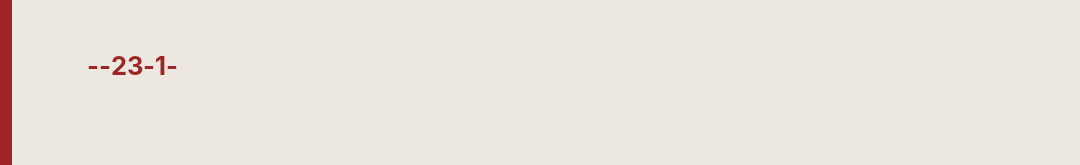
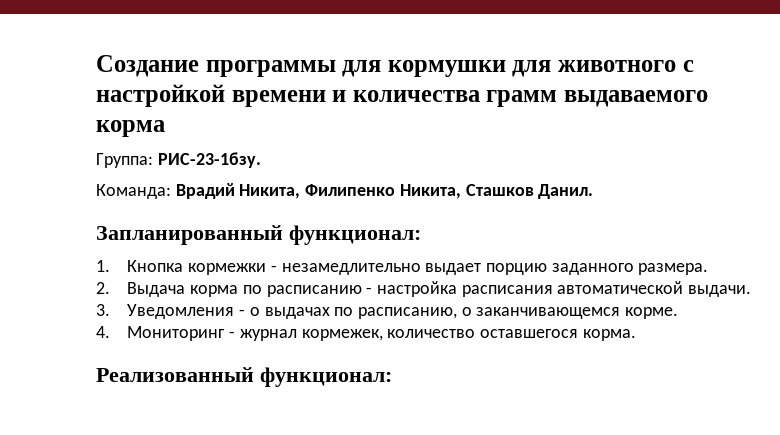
- --23-1-
+ Создание программы для кормушки для животного с настройкой времени и количества грамм выдаваемого корма
+ Группа: РИС-23-1бзу.
+ Команда: Врадий Никита, Филипенко Никита, Сташков Данил.
+ Запланированный функционал:
+ 1. Кнопка кормежки - незамедлительно выдает порцию заданного размера.
+ 2. Выдача корма по расписанию - настройка расписания автоматической выдачи.
+ 3. Уведомления - о выдачах по расписанию, о заканчивающемся корме.
+ 4. Мониторинг - журнал кормежек, количество оставшегося корма.
+ Реализованный функционал:

